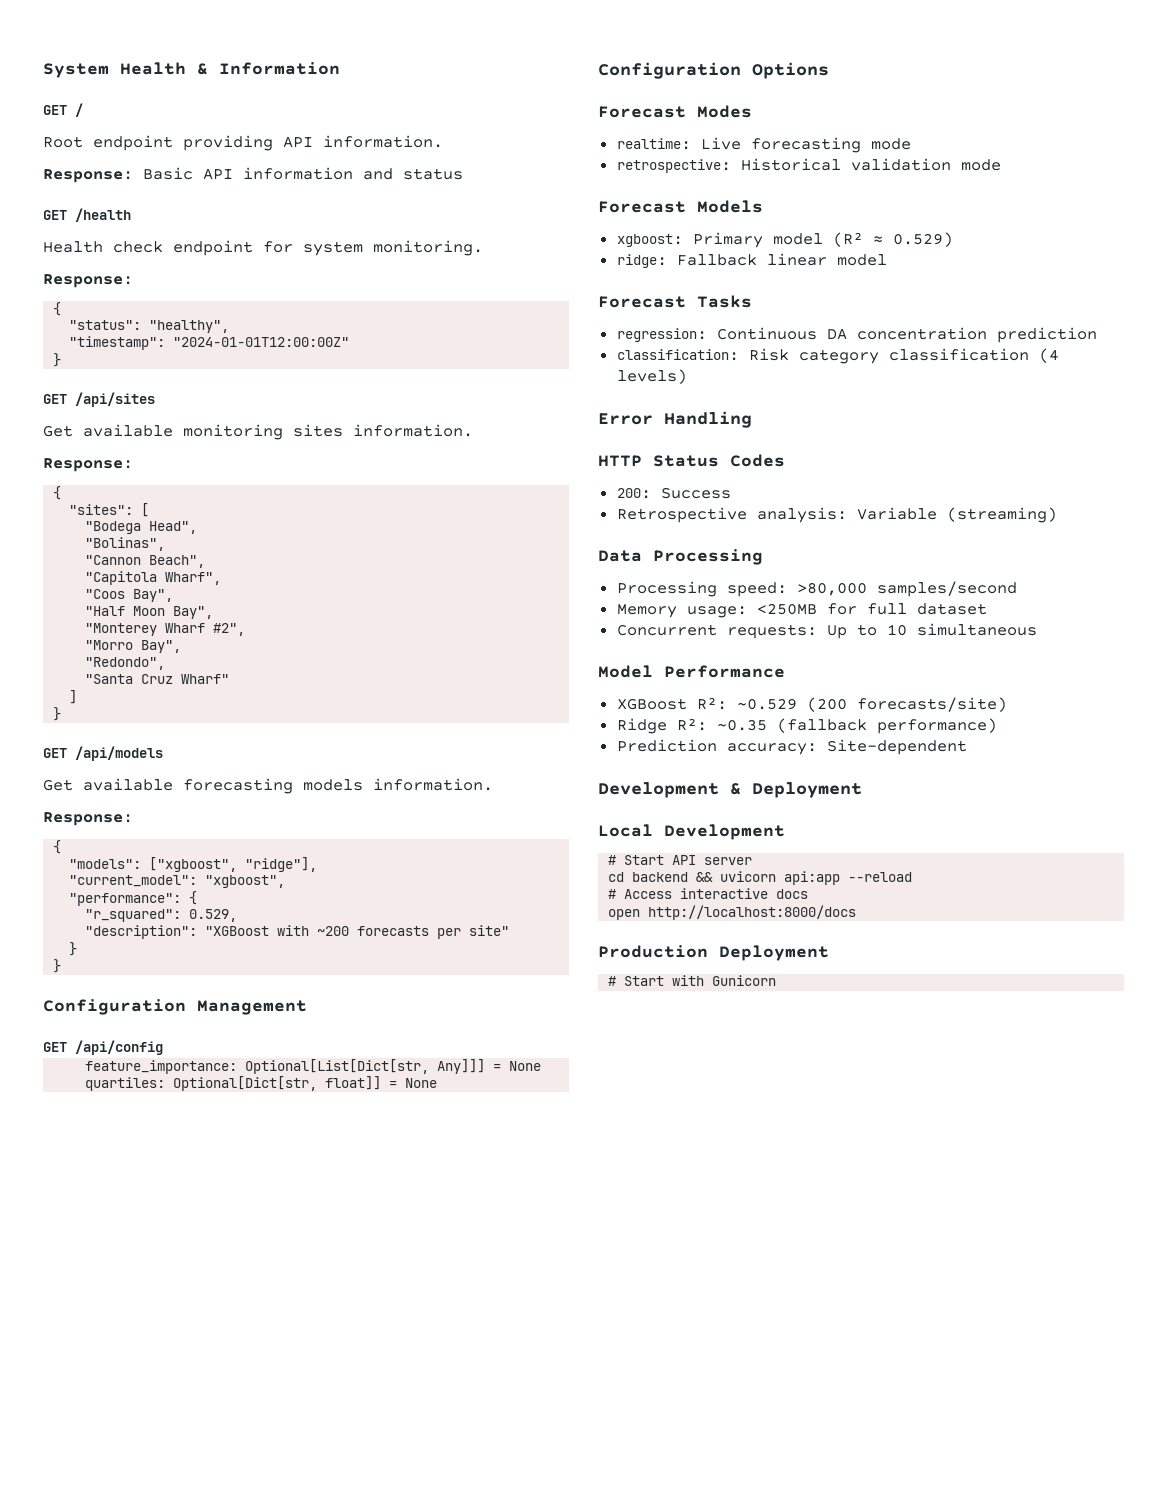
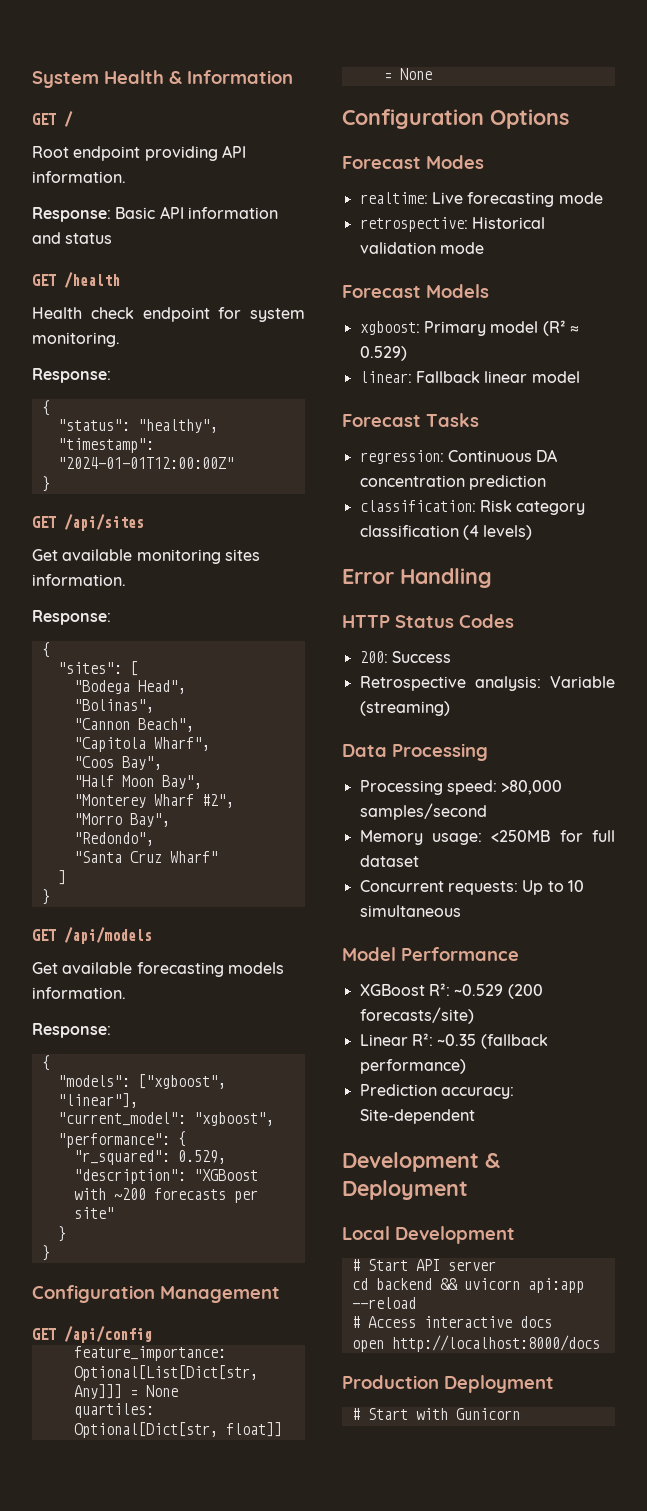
- "models": ["xgboost", "ridge"],
+ "models": ["xgboost", "linear"],
- ridge: Fallback linear model
+ linear: Fallback linear model
- Ridge R²: ~0.35 (fallback performance)
+ Linear R²: ~0.35 (fallback performance)

